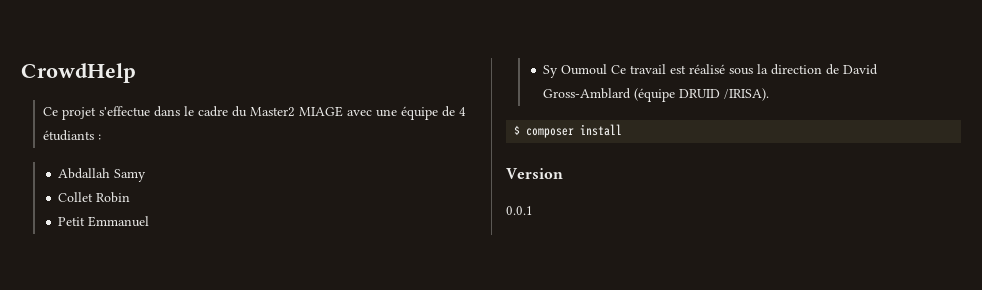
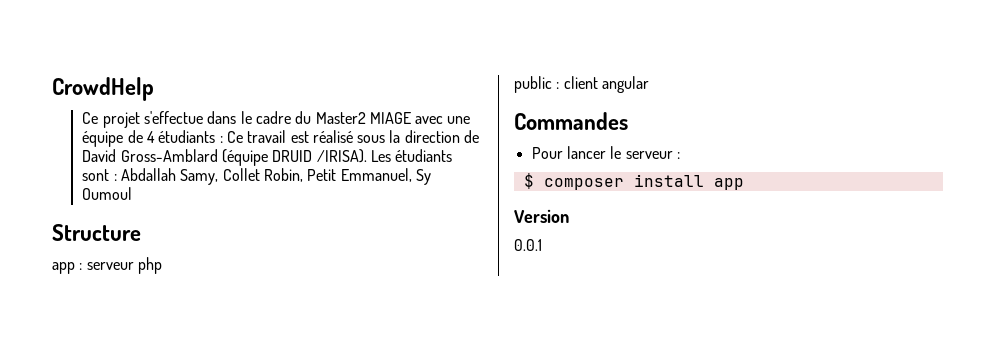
- Ce projet s'effectue dans le cadre du Master2 MIAGE avec une équipe de 4 étudiants :
- Abdallah Samy
- Collet Robin
- Petit Emmanuel
- Sy Oumoul Ce travail est réalisé sous la direction de David Gross-Amblard (équipe DRUID /IRISA).
+ Ce projet s'effectue dans le cadre du Master2 MIAGE avec une équipe de 4 étudiants : Ce travail est réalisé sous la direction de David Gross-Amblard (équipe DRUID /IRISA). Les étudiants sont : Abdallah Samy, Collet Robin, Petit Emmanuel, Sy Oumoul
+ Structure
+ app : serveur php
+ public : client angular
+ Commandes
+ Pour lancer le serveur :
- $ composer install
+ $ composer install app

